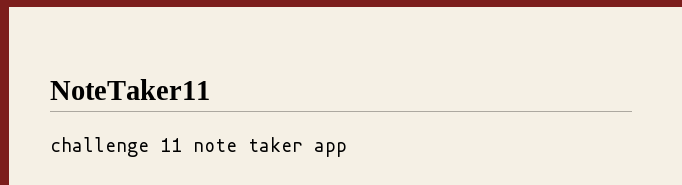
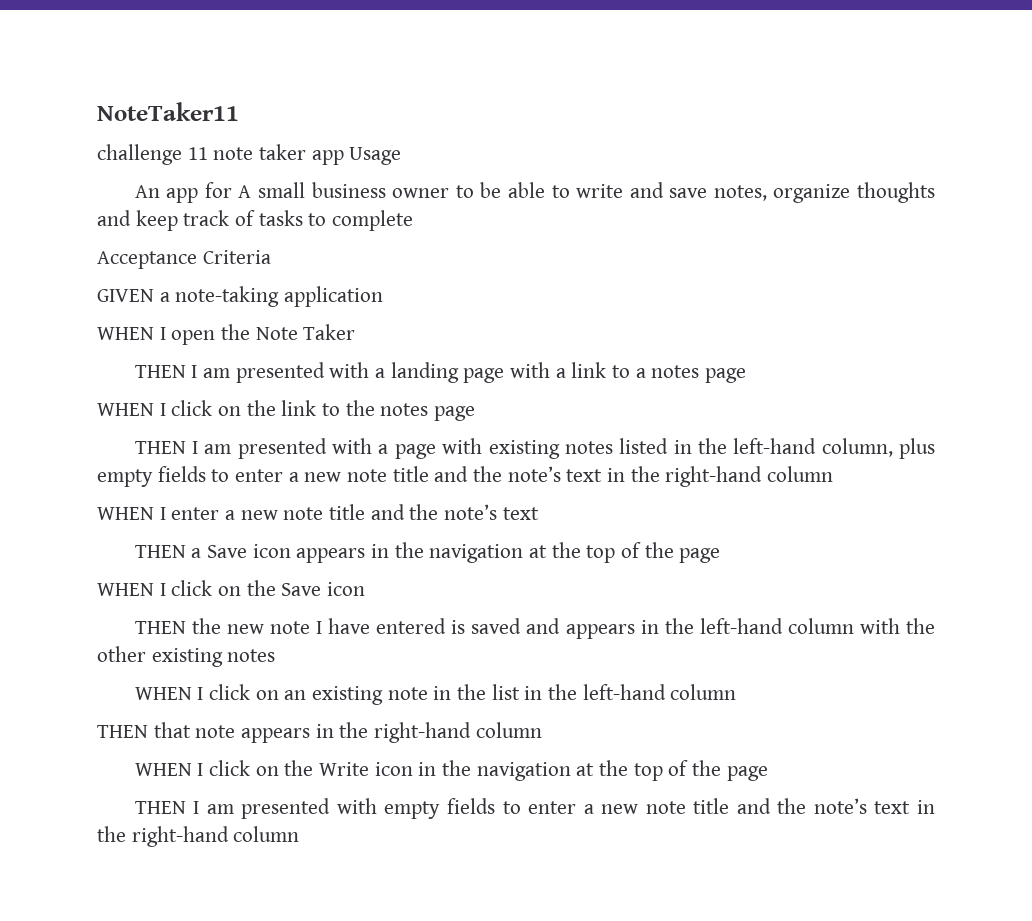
- challenge 11 note taker app
+ challenge 11 note taker app Usage
+ An app for A small business owner to be able to write and save notes, organize thoughts and keep track of tasks to complete
+ Acceptance Criteria
+ GIVEN a note-taking application
+ WHEN I open the Note Taker
+ THEN I am presented with a landing page with a link to a notes page
+ WHEN I click on the link to the notes page
+ THEN I am presented with a page with existing notes listed in the left-hand column, plus empty fields to enter a new note title and the note’s text in the right-hand column
+ WHEN I enter a new note title and the note’s text
+ THEN a Save icon appears in the navigation at the top of the page
+ WHEN I click on the Save icon
+ THEN the new note I have entered is saved and appears in the left-hand column with the other existing notes
+ WHEN I click on an existing note in the list in the left-hand column
+ THEN that note appears in the right-hand column
+ WHEN I click on the Write icon in the navigation at the top of the page
+ THEN I am presented with empty fields to enter a new note title and the note’s text in the right-hand column

